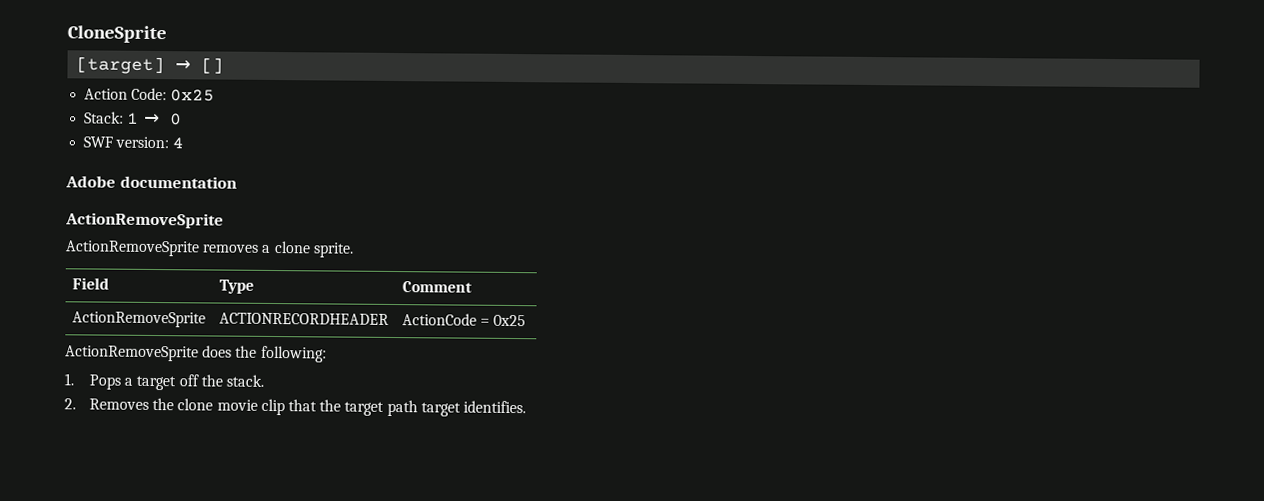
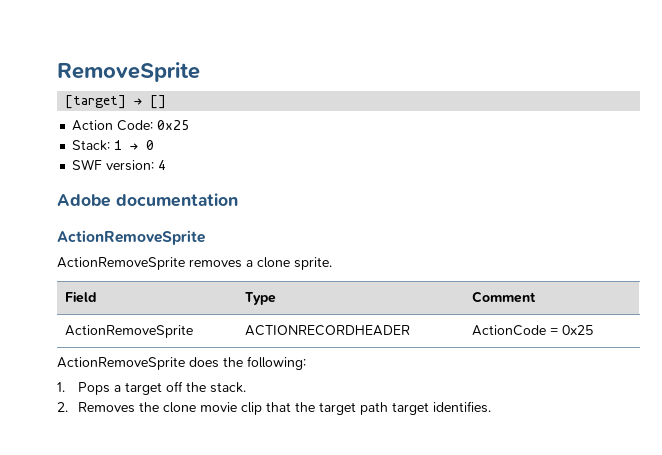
- CloneSprite
+ RemoveSprite

